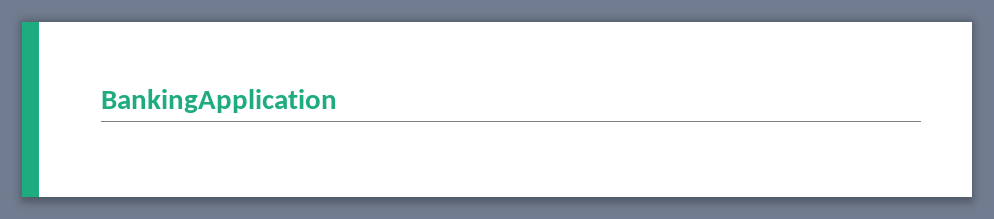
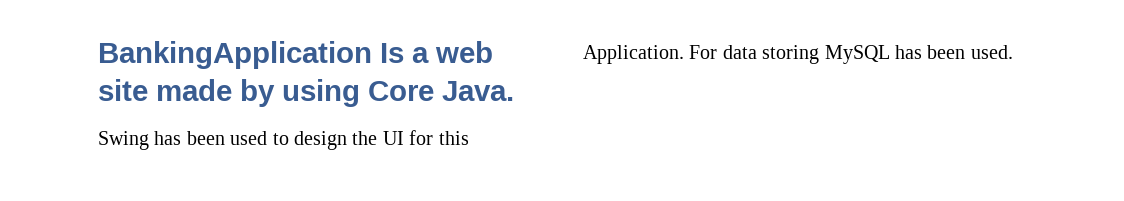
- BankingApplication
+ BankingApplication Is a web site made by using Core Java.
+ Swing has been used to design the UI for this Application. For data storing MySQL has been used.

